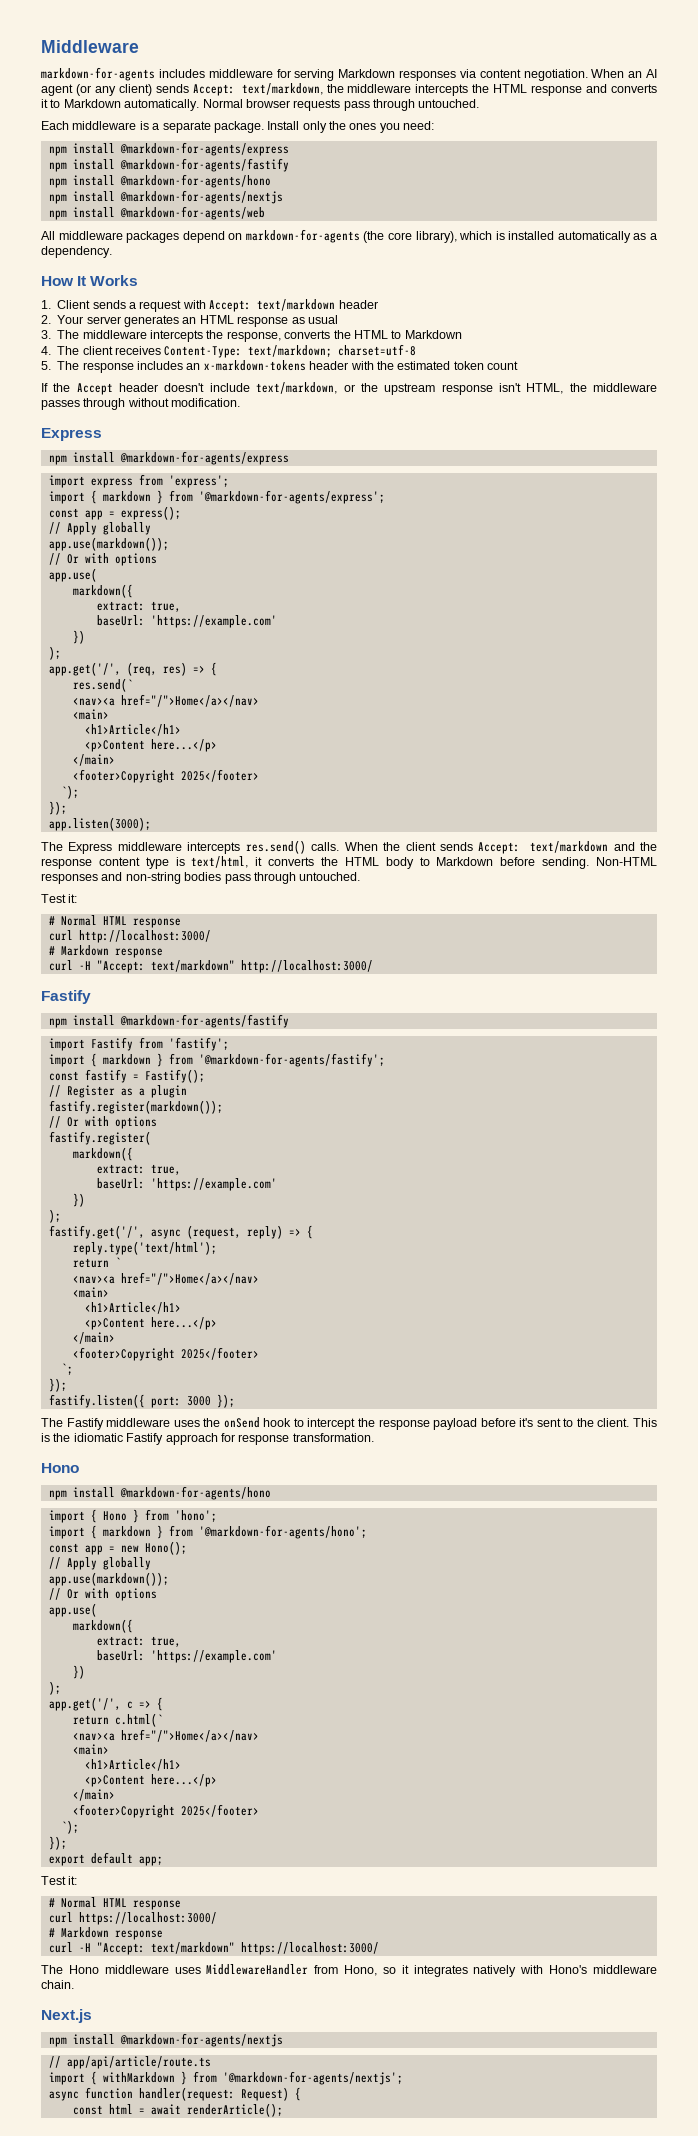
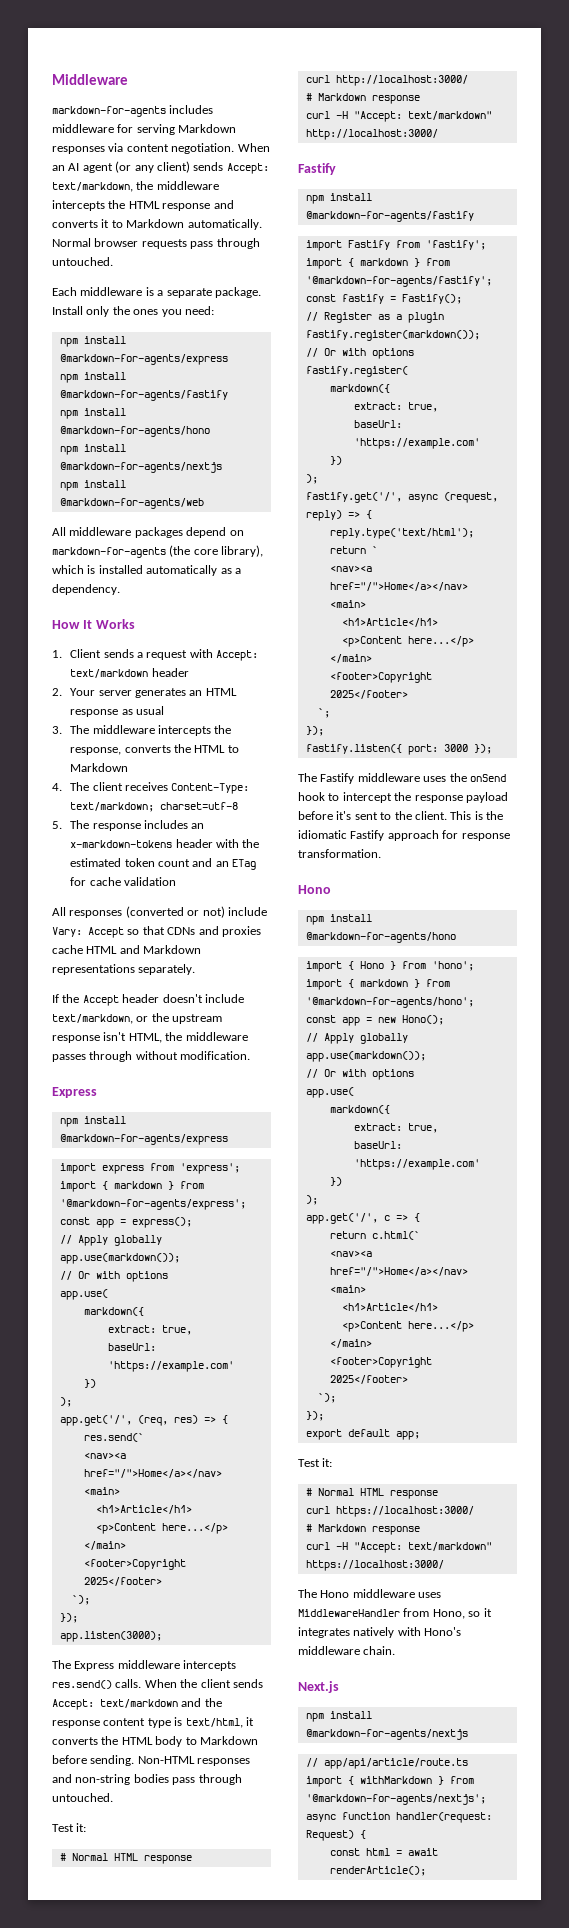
- 5. The response includes an x-markdown-tokens header with the estimated token count
+ 5. The response includes an x-markdown-tokens header with the estimated token count and an ETag for cache validation
+ All responses (converted or not) include Vary: Accept so that CDNs and proxies cache HTML and Markdown representations separately.

